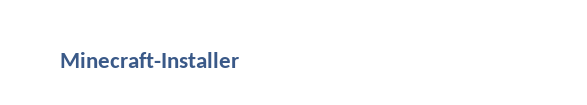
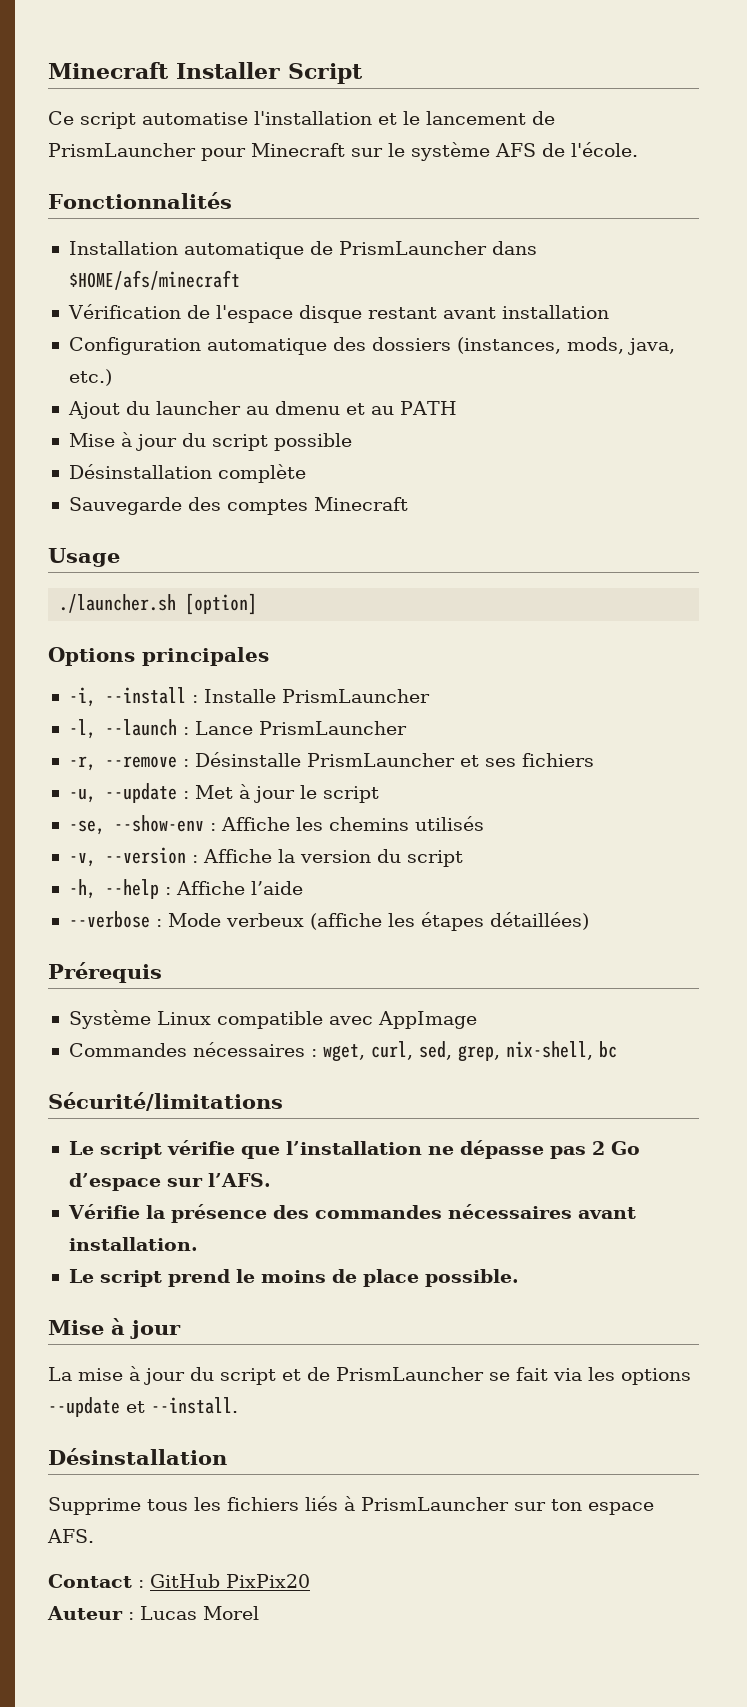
- Minecraft-Installer
+ Minecraft Installer Script
+ Ce script automatise l'installation et le lancement de PrismLauncher pour Minecraft sur le système AFS de l'école.
+ Fonctionnalités
+ Installation automatique de PrismLauncher dans $HOME/afs/minecraft
+ Vérification de l'espace disque restant avant installation
+ Configuration automatique des dossiers (instances, mods, java, etc.)
+ Ajout du launcher au dmenu et au PATH
+ Mise à jour du script possible
+ Désinstallation complète
+ Sauvegarde des comptes Minecraft
+ Usage
+ ./launcher.sh [option]
+ Options principales
+ -i, --install : Installe PrismLauncher
+ -l, --launch : Lance PrismLauncher
+ -r, --remove : Désinstalle PrismLauncher et ses fichiers
+ -u, --update : Met à jour le script
+ -se, --show-env : Affiche les chemins utilisés
+ -v, --version : Affiche la version du script
+ -h, --help : Affiche l’aide
+ --verbose : Mode verbeux (affiche les étapes détaillées)
+ Prérequis
+ Système Linux compatible avec AppImage
+ Commandes nécessaires : wget, curl, sed, grep, nix-shell, bc
+ Sécurité/limitations
+ Le script vérifie que l’installation ne dépasse pas 2 Go d’espace sur l’AFS.
+ Vérifie la présence des commandes nécessaires avant installation.
+ Le script prend le moins de place possible.
+ Mise à jour
+ La mise à jour du script et de PrismLauncher se fait via les options --update et --install.
+ Désinstallation
+ Supprime tous les fichiers liés à PrismLauncher sur ton espace AFS.
+ Contact : GitHub PixPix20
+ Auteur : Lucas Morel

